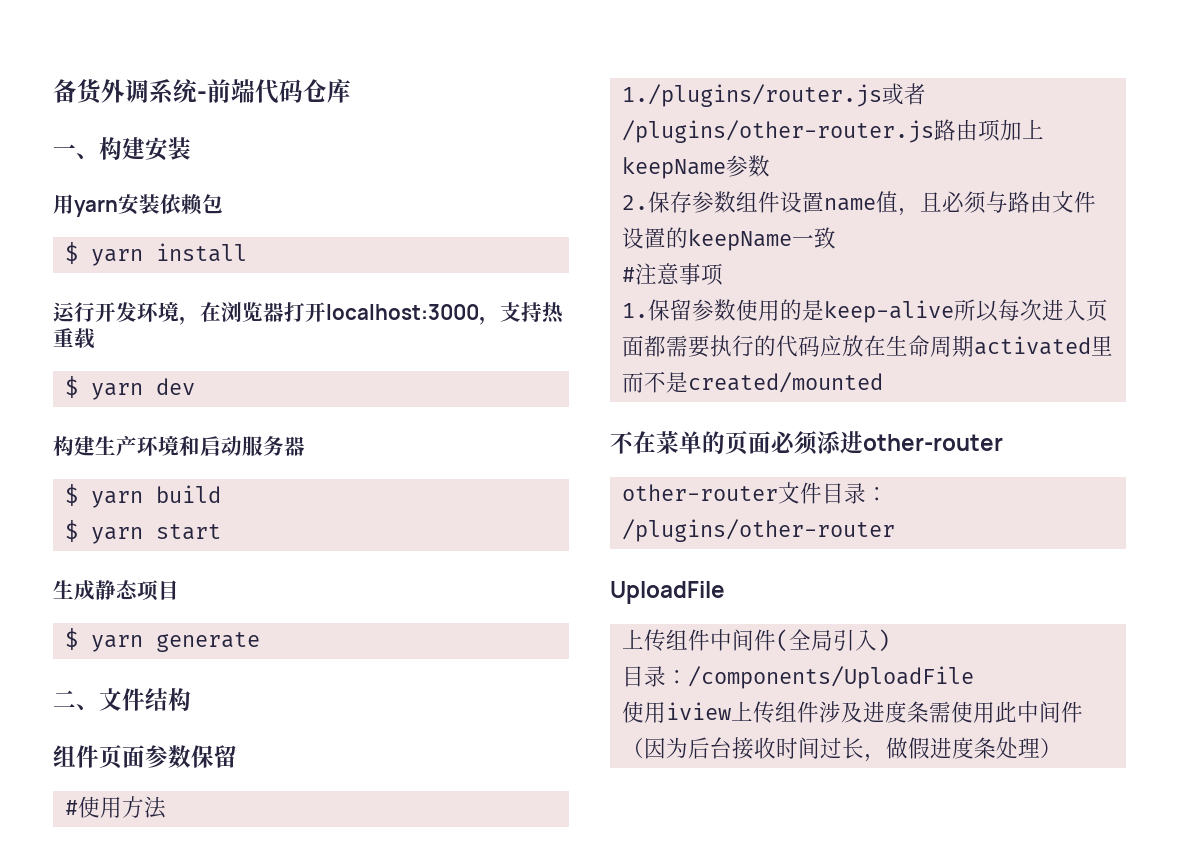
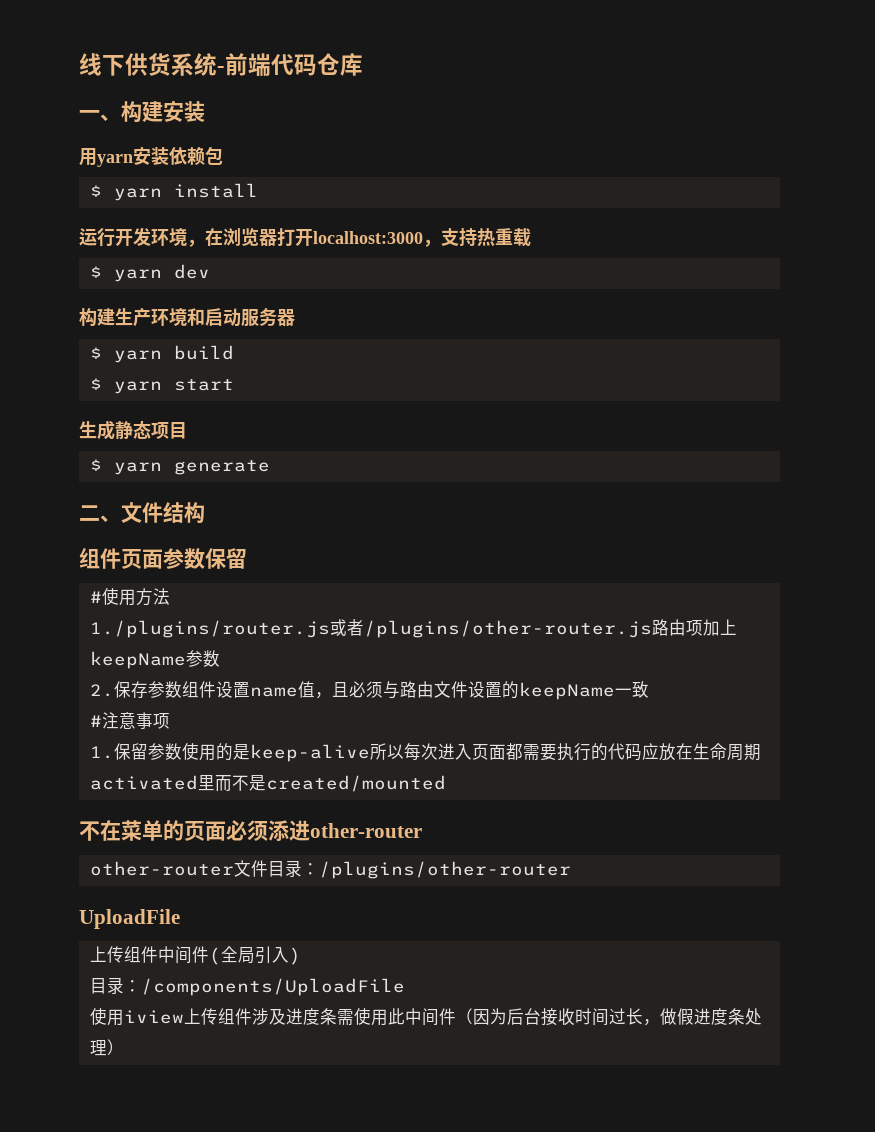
- 备货外调系统-前端代码仓库
+ 线下供货系统-前端代码仓库

